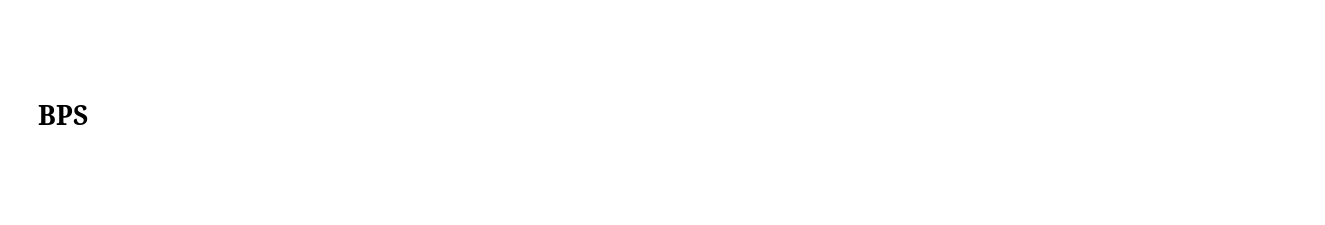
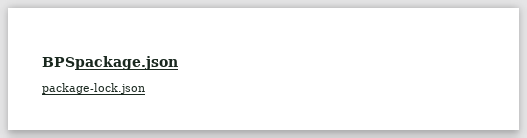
- BPS
+ BPSpackage.json
+ package-lock.json

